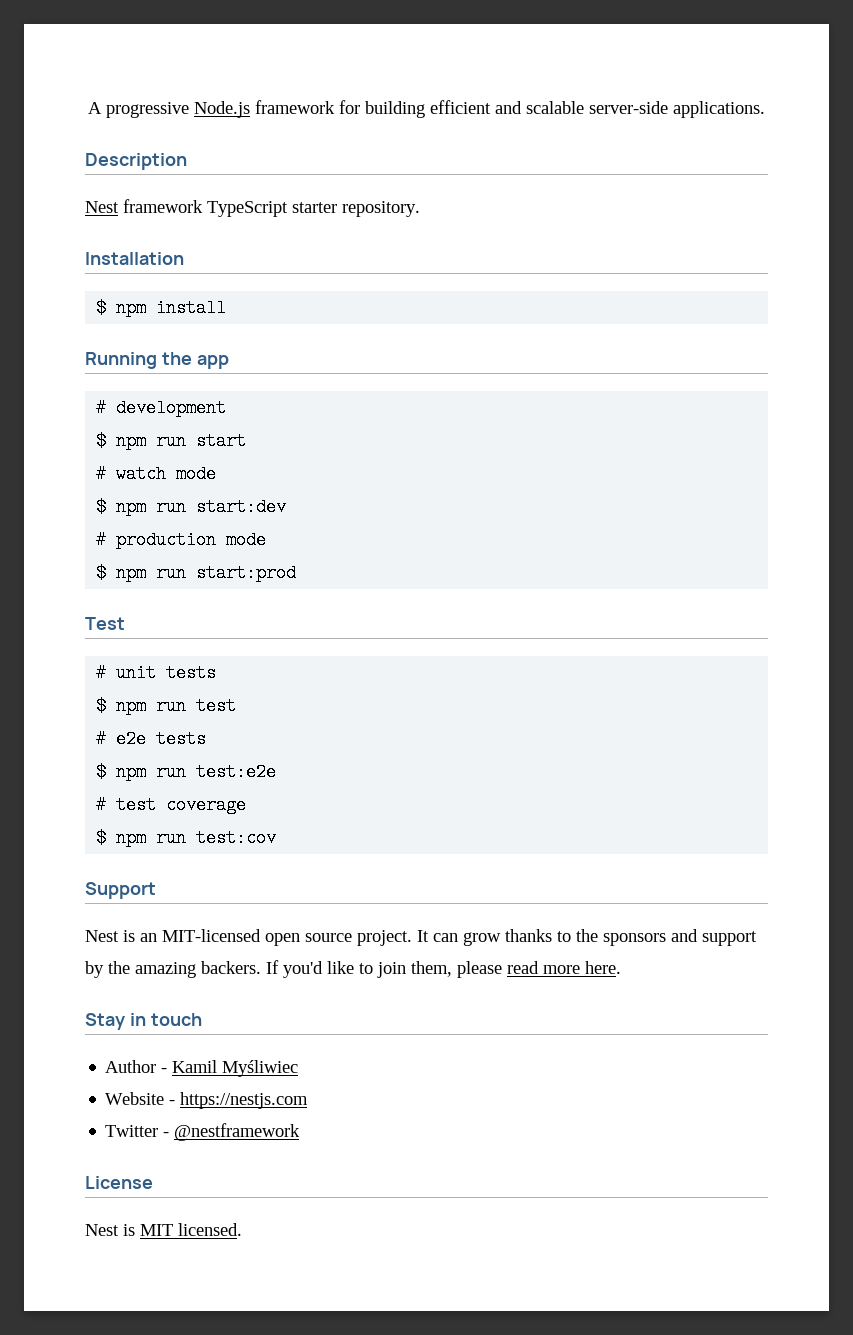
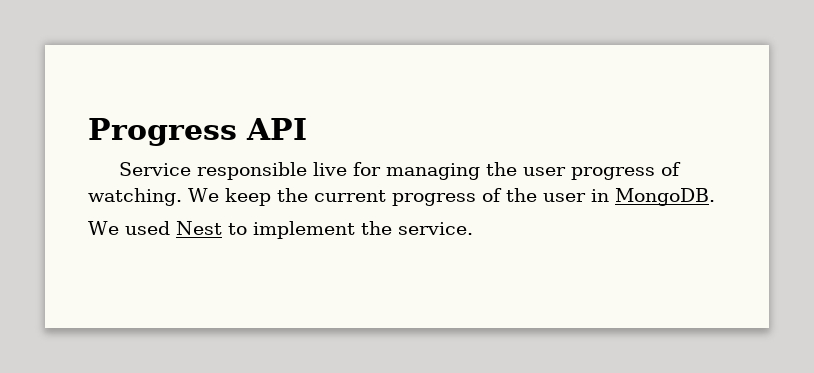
- A progressive Node.js framework for building efficient and scalable server-side applications.
- Description
- Nest framework TypeScript starter repository.
- Installation
- $ npm install
- Running the app
- # development
- $ npm run start
- # watch mode
- $ npm run start:dev
- # production mode
- $ npm run start:prod
- Test
- # unit tests
- $ npm run test
- # e2e tests
- $ npm run test:e2e
- # test coverage
- $ npm run test:cov
- Support
- Nest is an MIT-licensed open source project. It can grow thanks to the sponsors and support by the amazing backers. If you'd like to join them, please read more here.
- Stay in touch
- Author - Kamil Myśliwiec
- Website - https://nestjs.com
- Twitter - @nestframework
- License
- Nest is MIT licensed.
+ Progress API
+ Service responsible live for managing the user progress of watching. We keep the current progress of the user in MongoDB.
+ We used Nest to implement the service.

